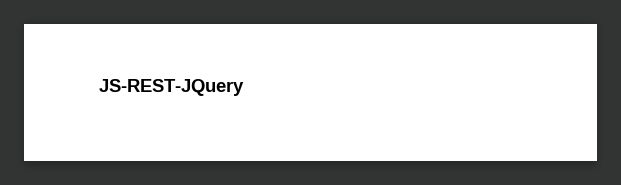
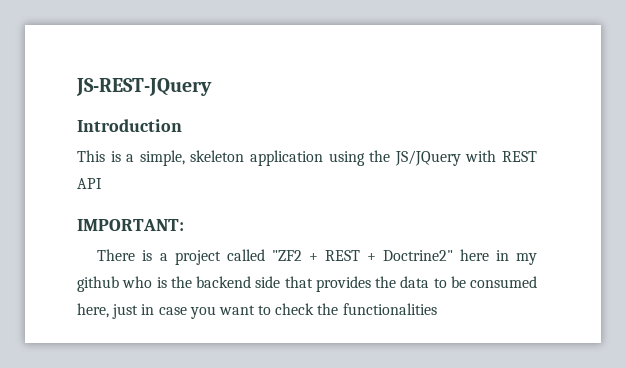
+ Introduction
+ This is a simple, skeleton application using the JS/JQuery with REST API
+ IMPORTANT:
+ There is a project called "ZF2 + REST + Doctrine2" here in my github who is the backend side that provides the data to be consumed here, just in case you want to check the functionalities

